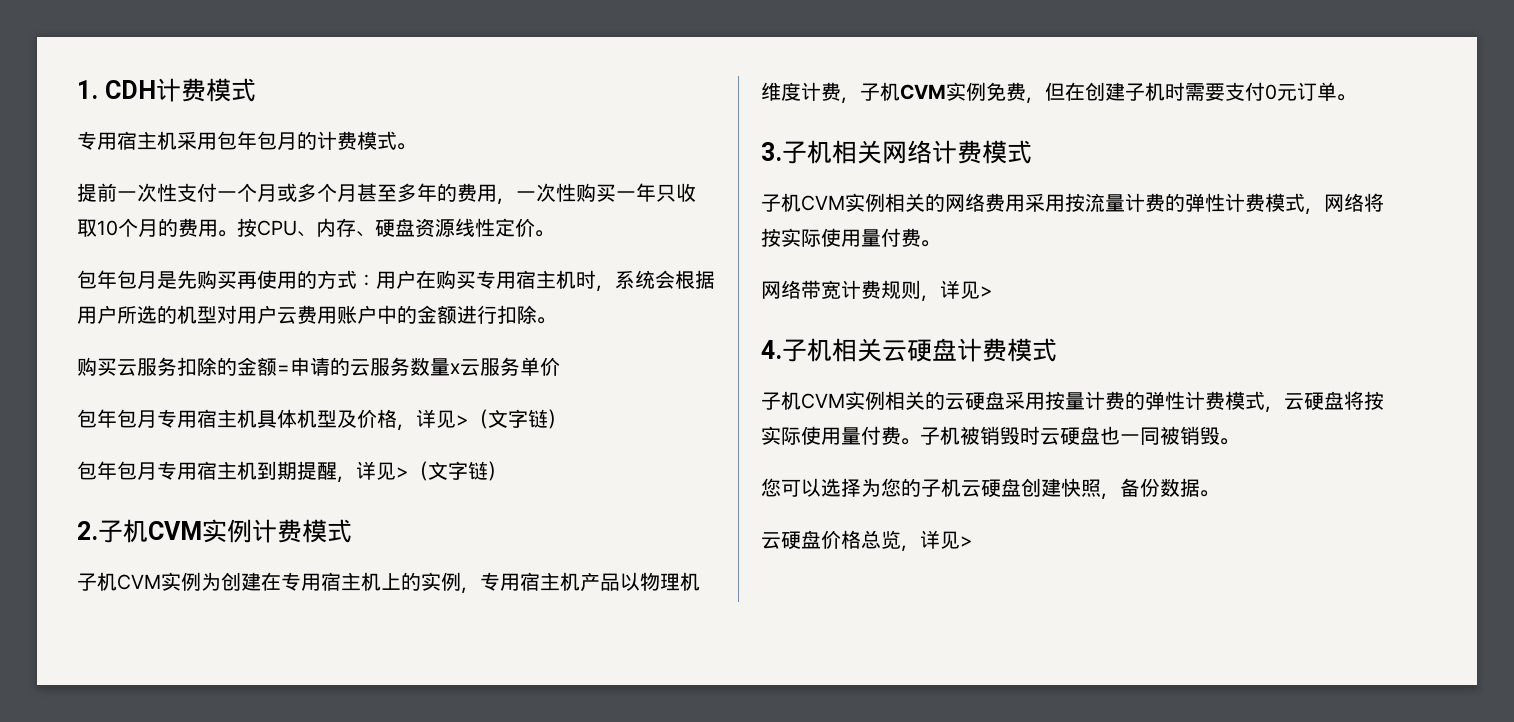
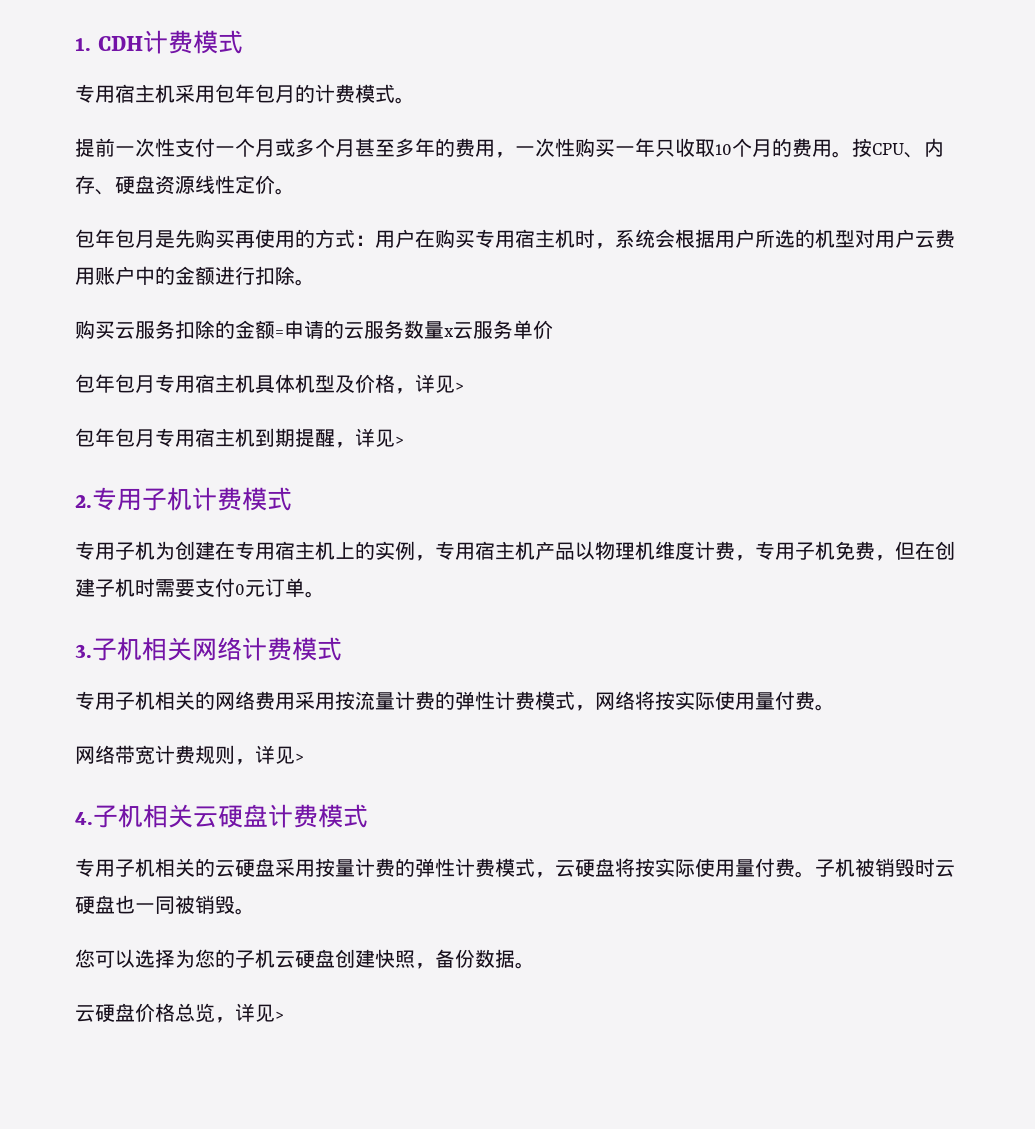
- 包年包月专用宿主机具体机型及价格，详见>（文字链）
+ 包年包月专用宿主机具体机型及价格，详见>
- 包年包月专用宿主机到期提醒，详见>（文字链）
+ 包年包月专用宿主机到期提醒，详见>
- 2.子机CVM实例计费模式
- 子机CVM实例为创建在专用宿主机上的实例，专用宿主机产品以物理机维度计费，子机CVM实例免费，但在创建子机时需要支付0元订单。
+ 2.专用子机计费模式
+ 专用子机为创建在专用宿主机上的实例，专用宿主机产品以物理机维度计费，专用子机免费，但在创建子机时需要支付0元订单。
- 子机CVM实例相关的网络费用采用按流量计费的弹性计费模式，网络将按实际使用量付费。
+ 专用子机相关的网络费用采用按流量计费的弹性计费模式，网络将按实际使用量付费。
- 子机CVM实例相关的云硬盘采用按量计费的弹性计费模式，云硬盘将按实际使用量付费。
+ 专用子机相关的云硬盘采用按量计费的弹性计费模式，云硬盘将按实际使用量付费。

